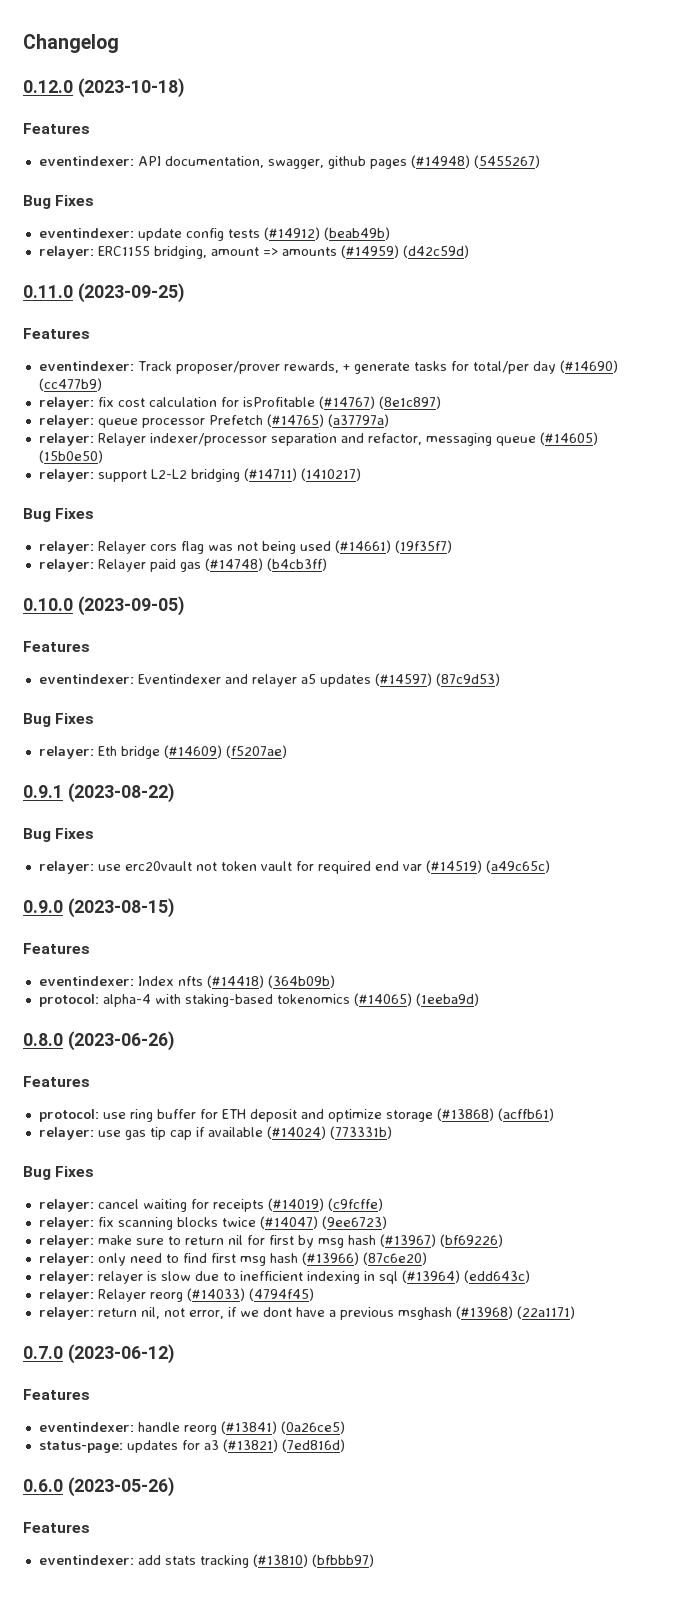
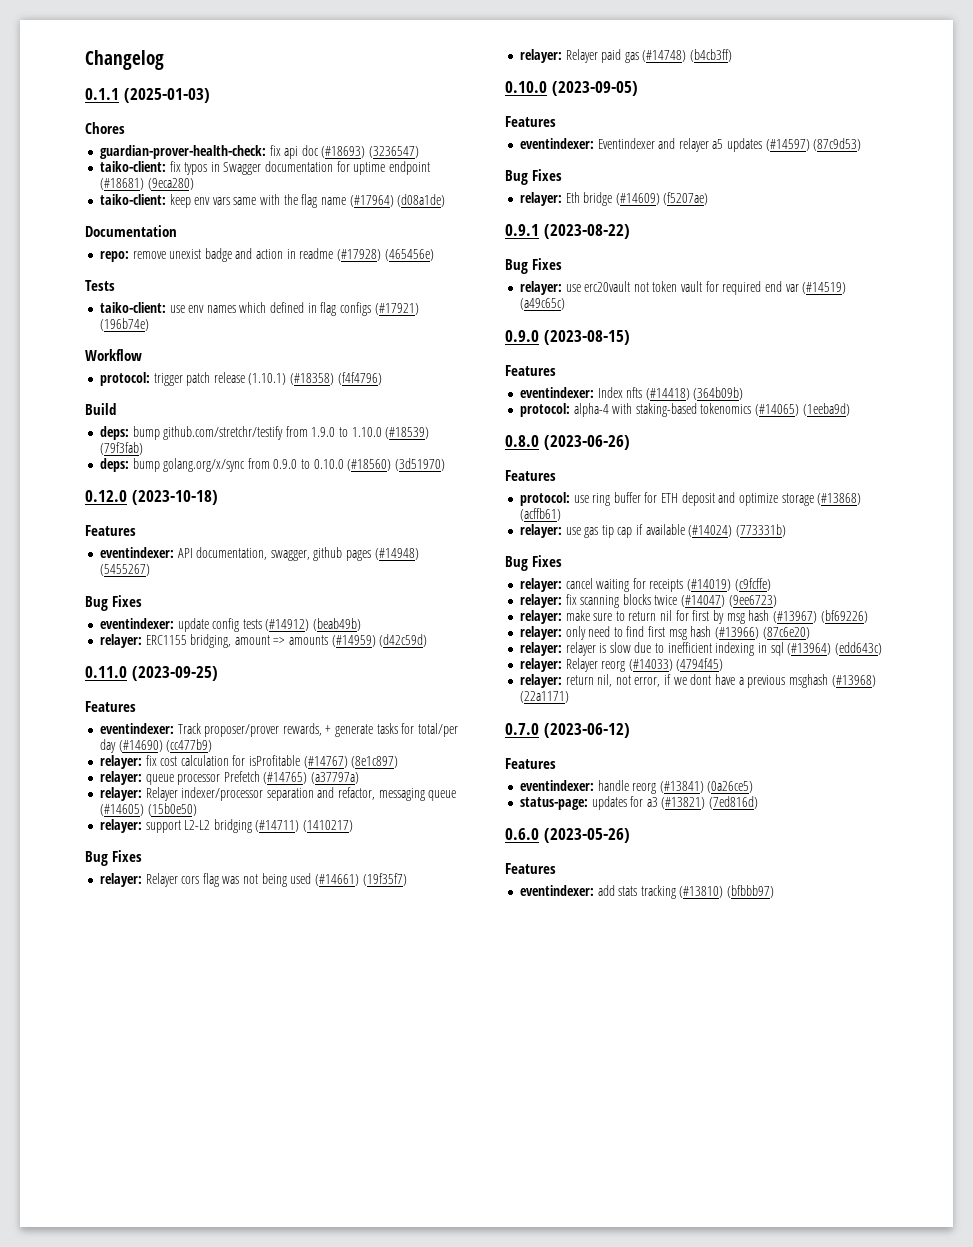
+ 0.1.1 (2025-01-03)
+ Chores
+ guardian-prover-health-check: fix api doc (#18693) (3236547)
+ taiko-client: fix typos in Swagger documentation for uptime endpoint (#18681) (9eca280)
+ taiko-client: keep env vars same with the flag name (#17964) (d08a1de)
+ Documentation
+ repo: remove unexist badge and action in readme (#17928) (465456e)
+ Tests
+ taiko-client: use env names which defined in flag configs (#17921) (196b74e)
+ Workflow
+ protocol: trigger patch release (1.10.1) (#18358) (f4f4796)
+ Build
+ deps: bump github.com/stretchr/testify from 1.9.0 to 1.10.0 (#18539) (79f3fab)
+ deps: bump golang.org/x/sync from 0.9.0 to 0.10.0 (#18560) (3d51970)

